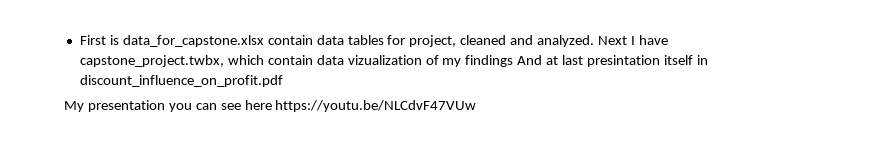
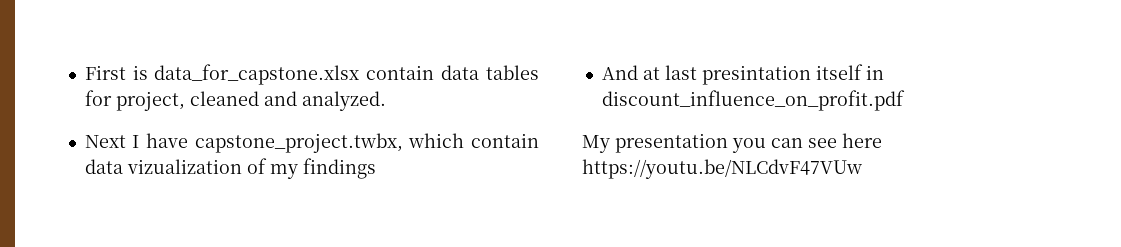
- First is data_for_capstone.xlsx contain data tables for project, cleaned and analyzed. Next I have capstone_project.twbx, which contain data vizualization of my findings And at last presintation itself in discount_influence_on_profit.pdf
+ First is data_for_capstone.xlsx contain data tables for project, cleaned and analyzed.
+ Next I have capstone_project.twbx, which contain data vizualization of my findings
+ And at last presintation itself in discount_influence_on_profit.pdf

